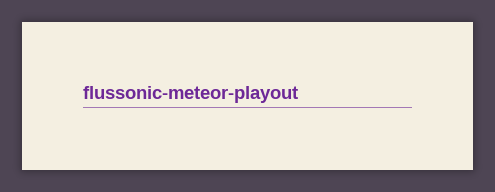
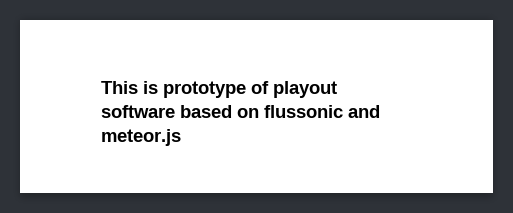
- flussonic-meteor-playout
+ This is prototype of playout software based on flussonic and meteor.js

